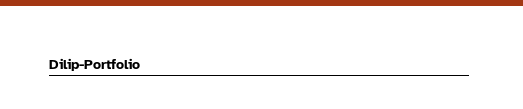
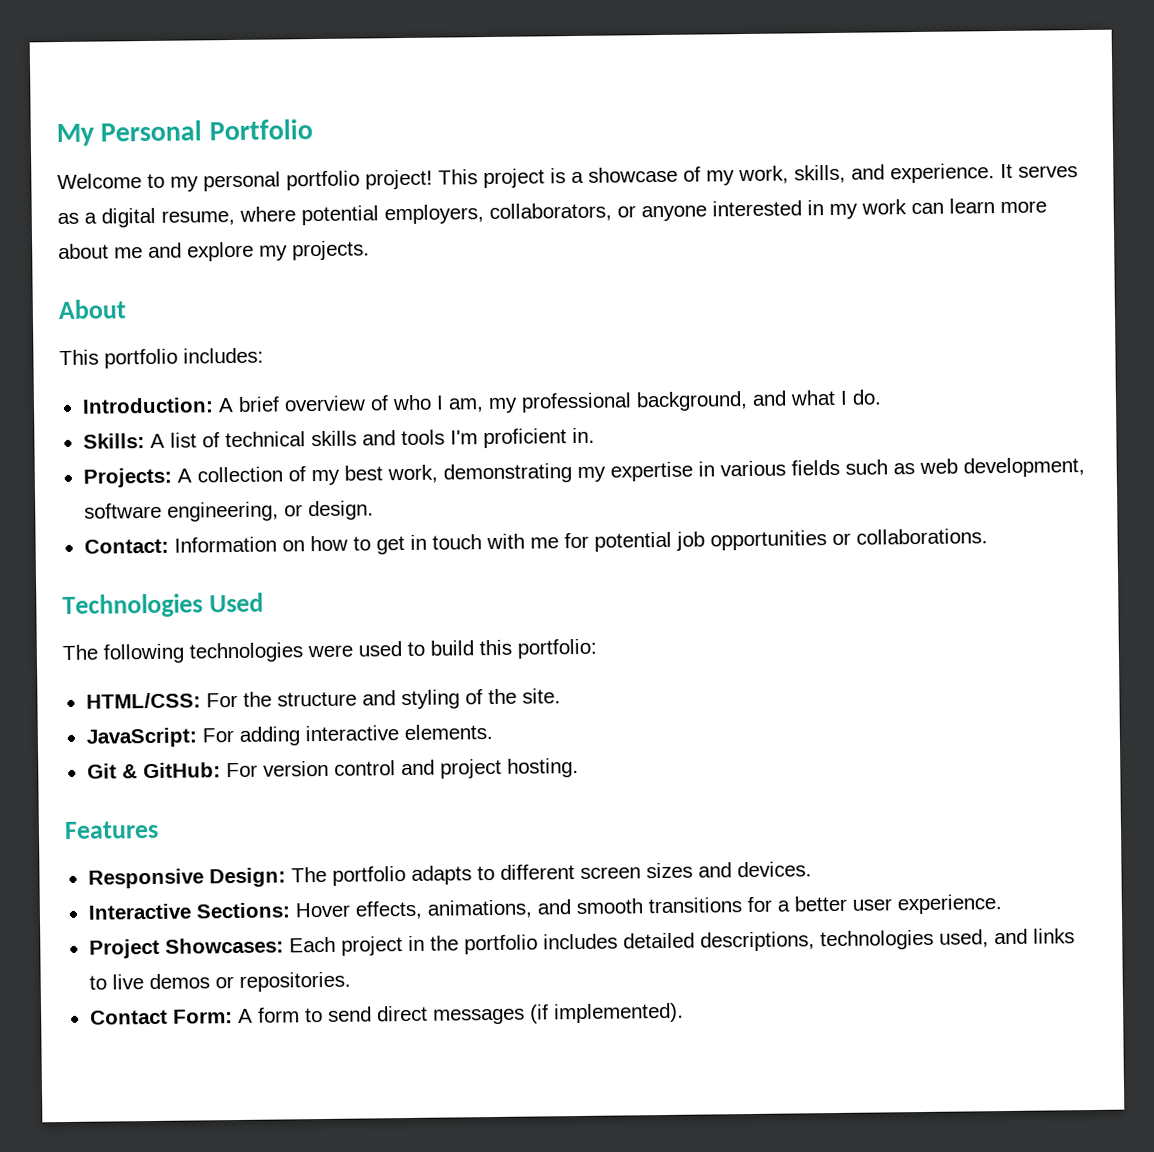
- Dilip-Portfolio
+ My Personal Portfolio
+ Welcome to my personal portfolio project! This project is a showcase of my work, skills, and experience. It serves as a digital resume, where potential employers, collaborators, or anyone interested in my work can learn more about me and explore my projects.
+ About
+ This portfolio includes:
+ Introduction: A brief overview of who I am, my professional background, and what I do.
+ Skills: A list of technical skills and tools I'm proficient in.
+ Projects: A collection of my best work, demonstrating my expertise in various fields such as web development, software engineering, or design.
+ Contact: Information on how to get in touch with me for potential job opportunities or collaborations.
+ Technologies Used
+ The following technologies were used to build this portfolio:
+ HTML/CSS: For the structure and styling of the site.
+ JavaScript: For adding interactive elements.
+ Git & GitHub: For version control and project hosting.
+ Features
+ Responsive Design: The portfolio adapts to different screen sizes and devices.
+ Interactive Sections: Hover effects, animations, and smooth transitions for a better user experience.
+ Project Showcases: Each project in the portfolio includes detailed descriptions, technologies used, and links to live demos or repositories.
+ Contact Form: A form to send direct messages (if implemented).

